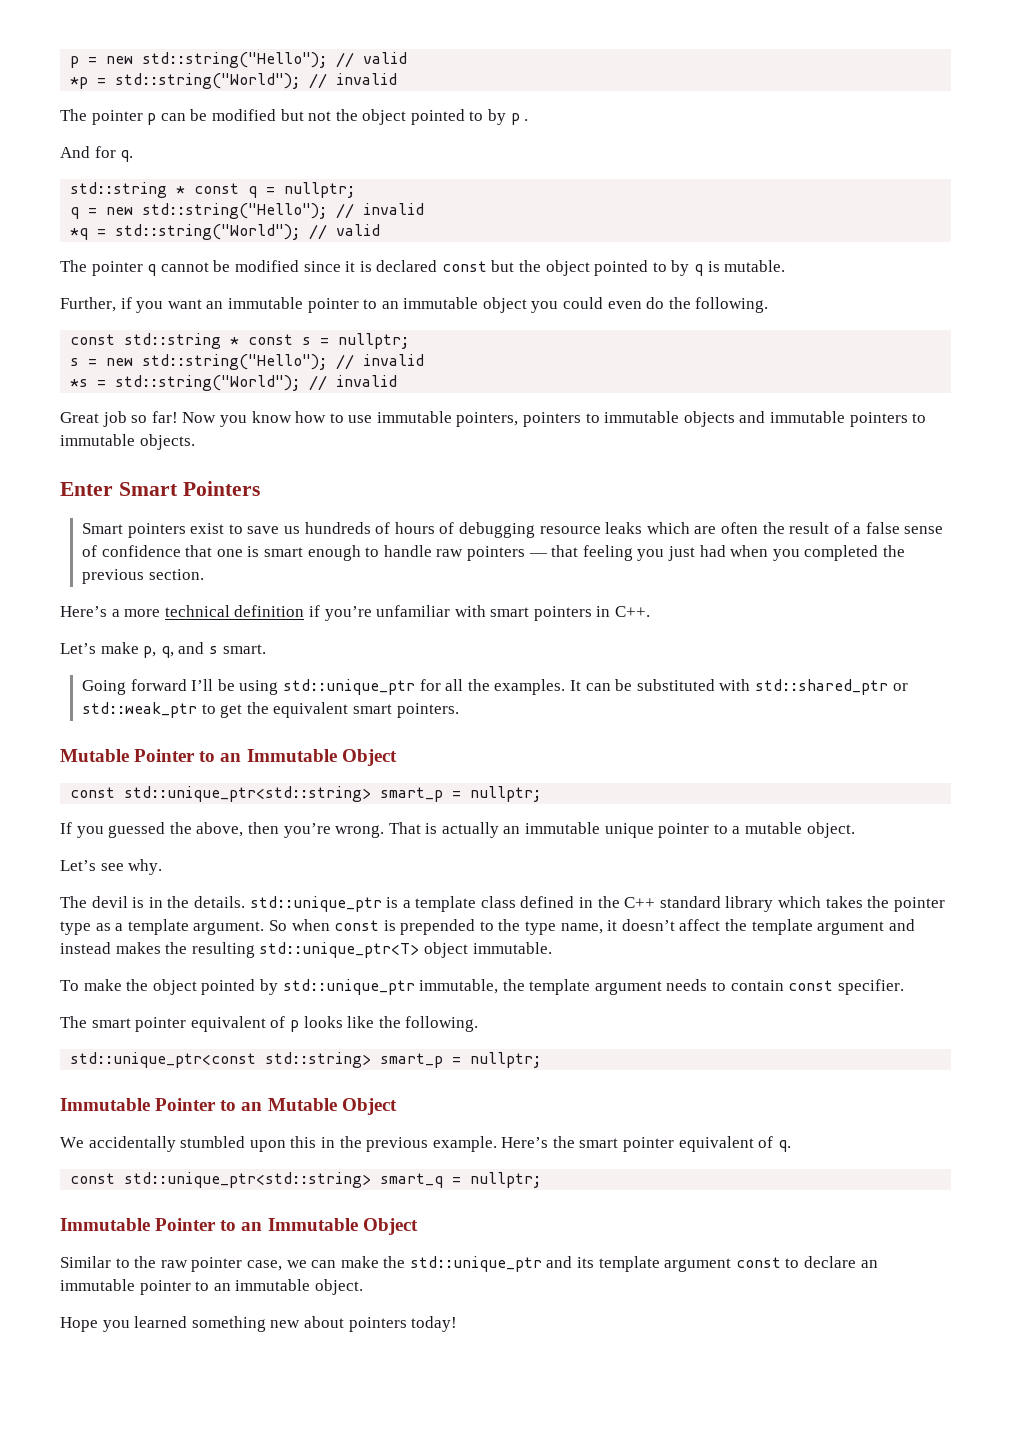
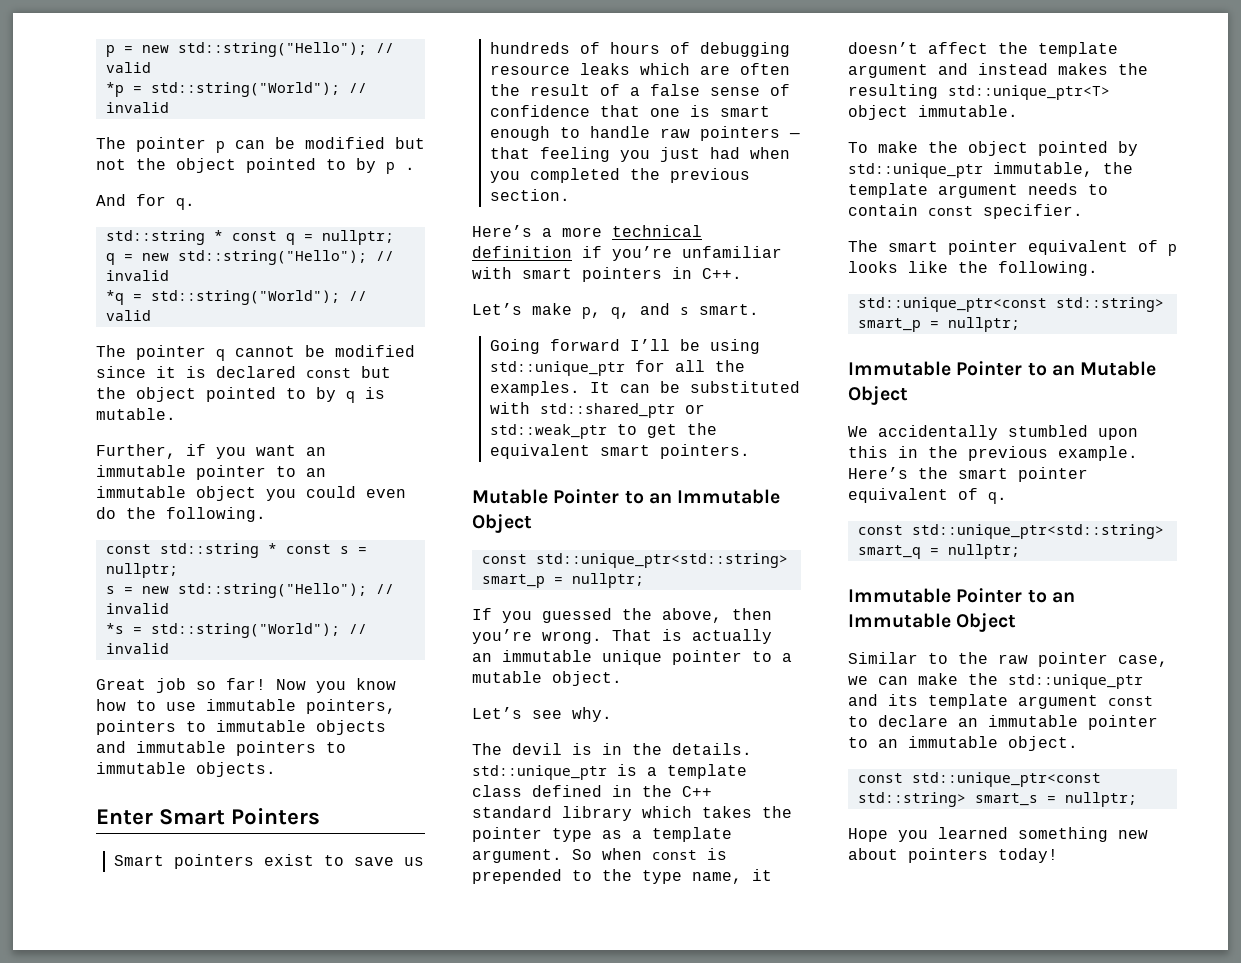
+ const std::unique_ptr<const std::string> smart_s = nullptr;

